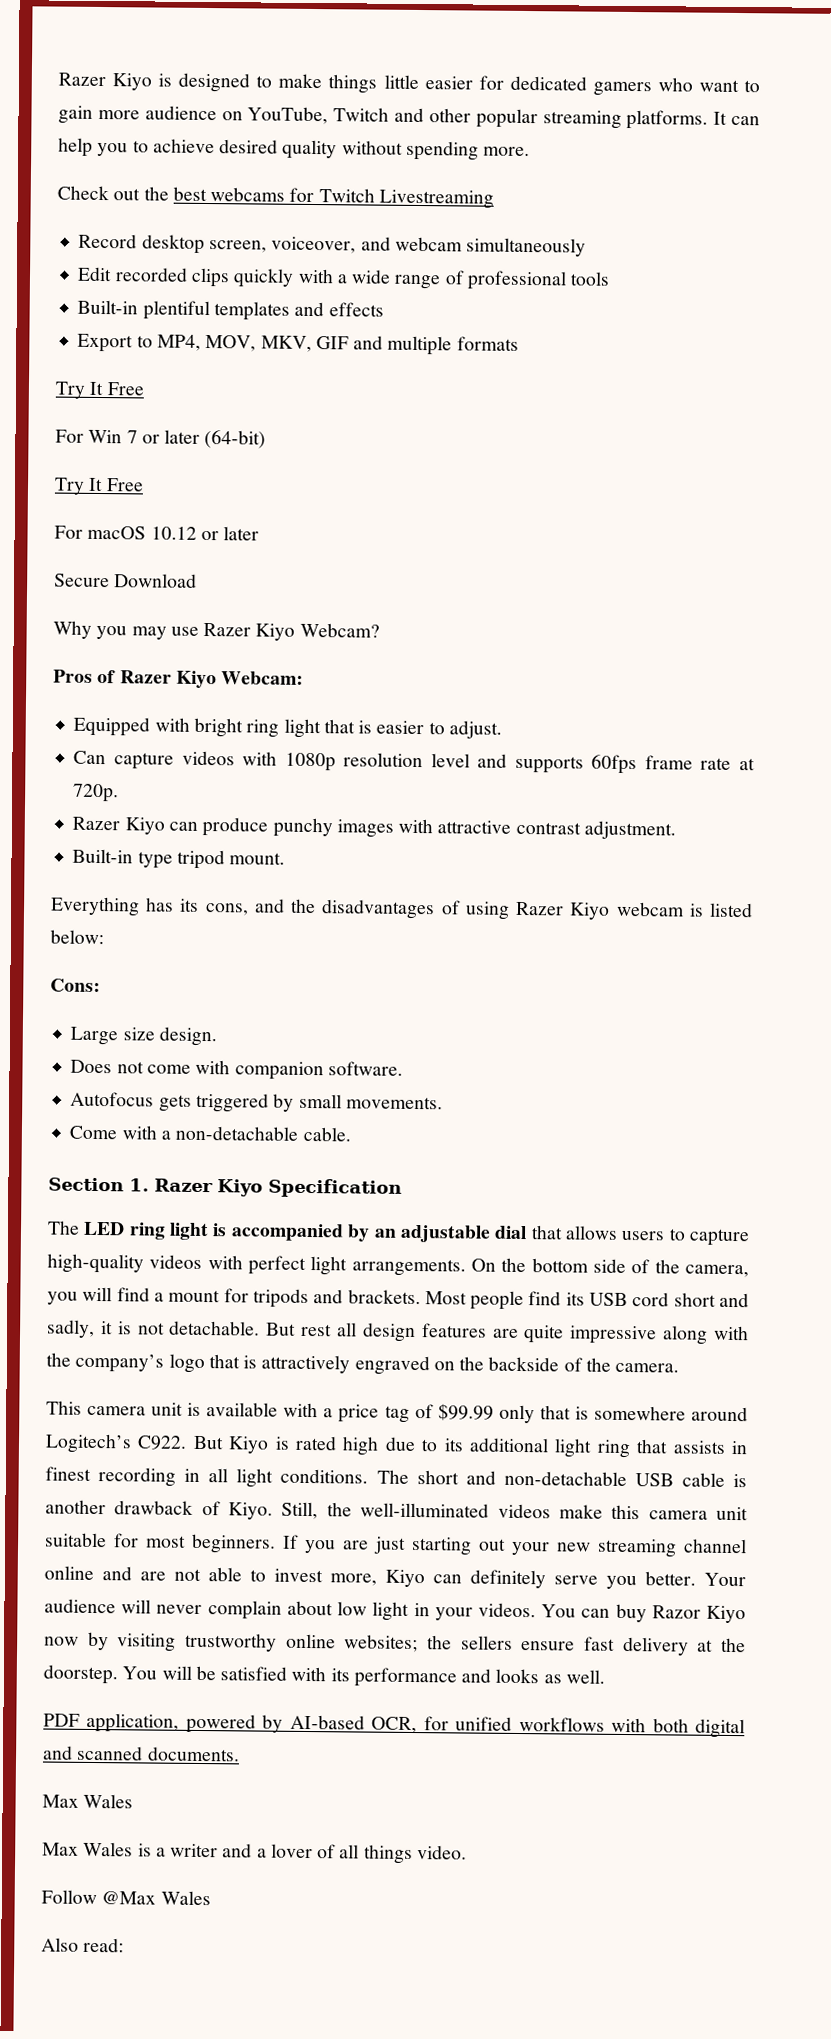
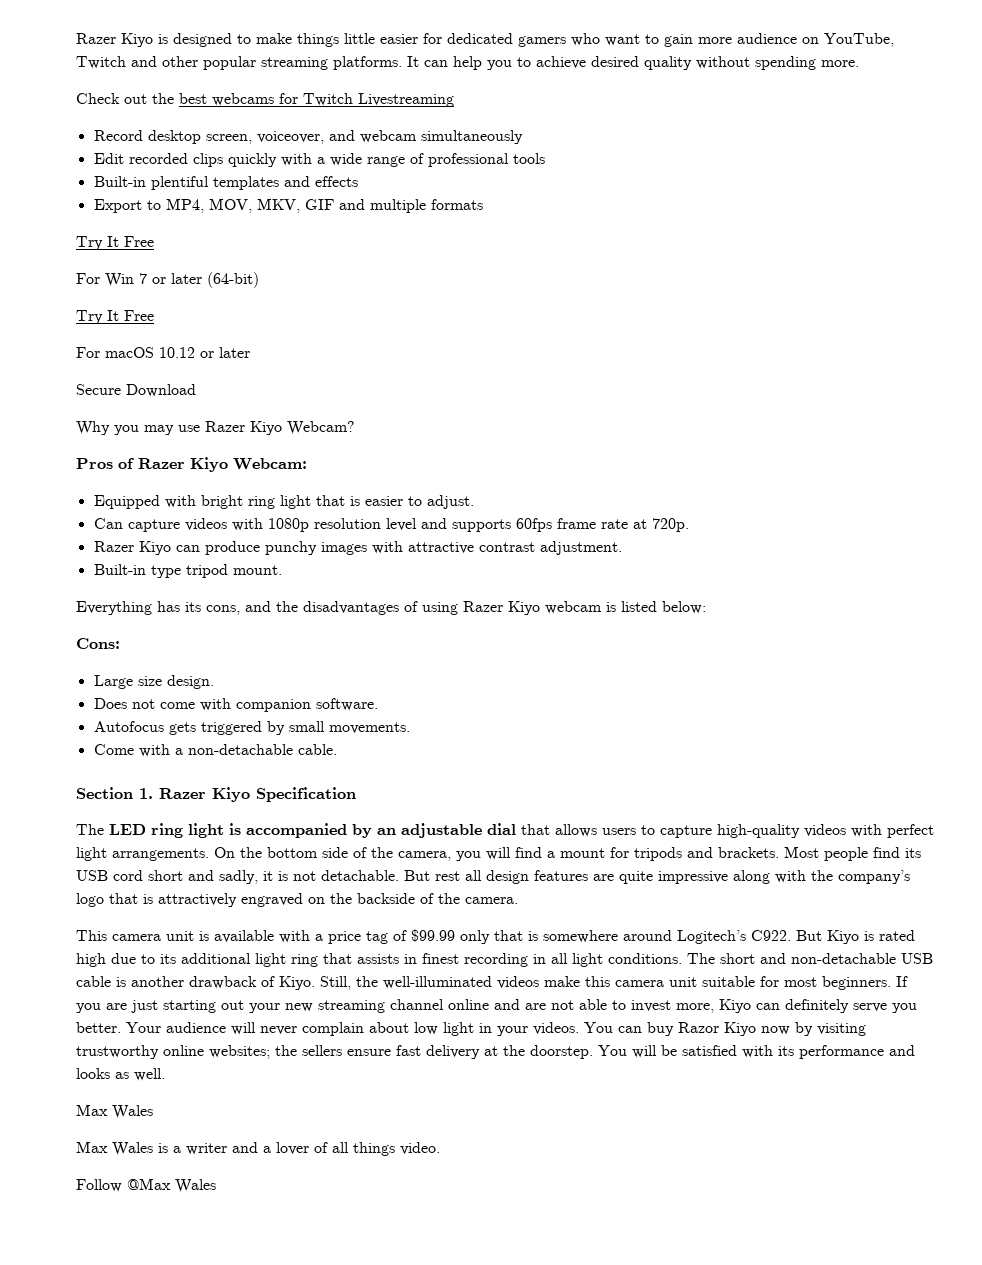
- PDF application, powered by AI-based OCR, for unified workflows with both digital and scanned documents.
- Also read:

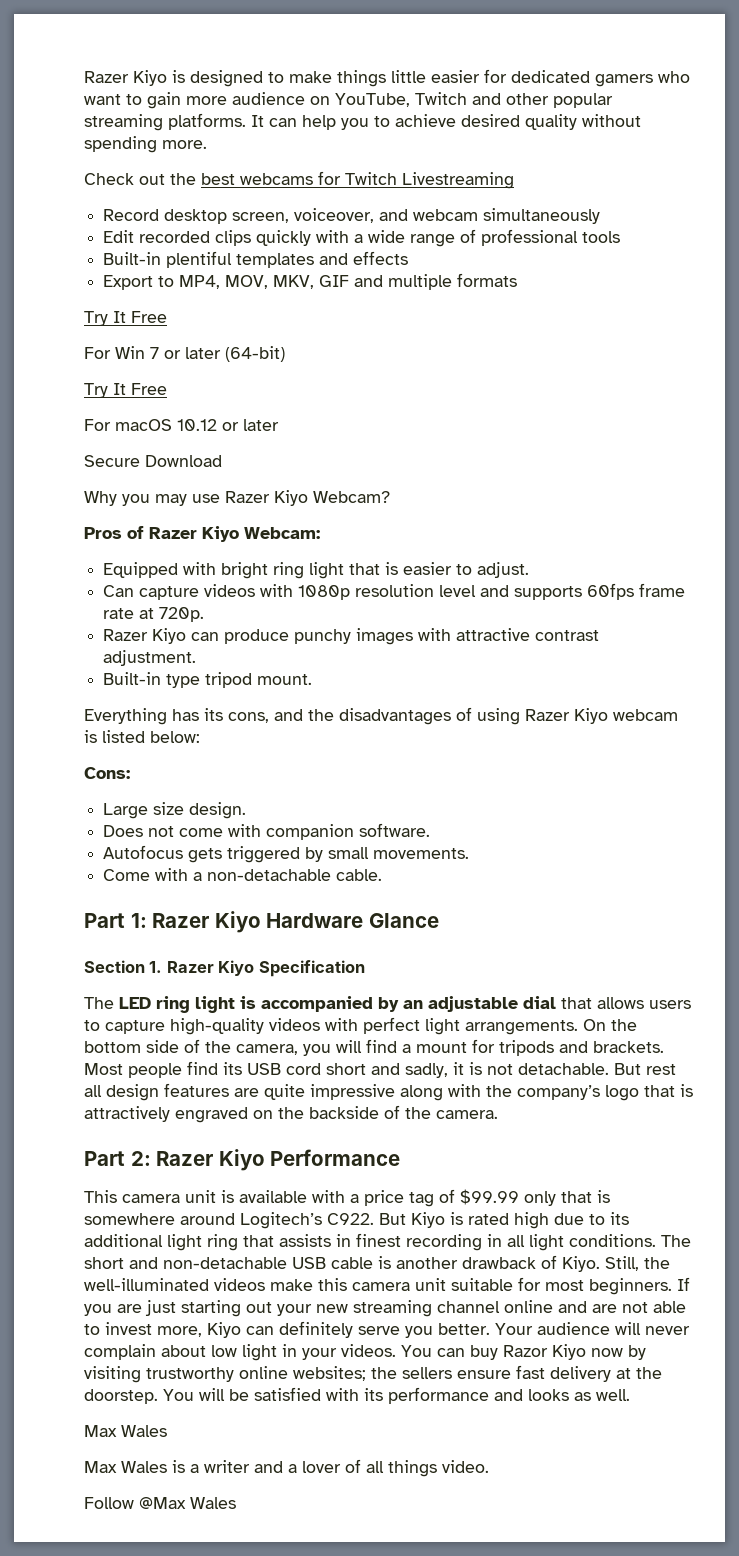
+ Part 1: Razer Kiyo Hardware Glance
+ Part 2: Razer Kiyo Performance

